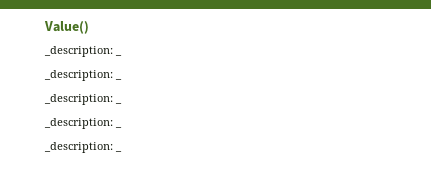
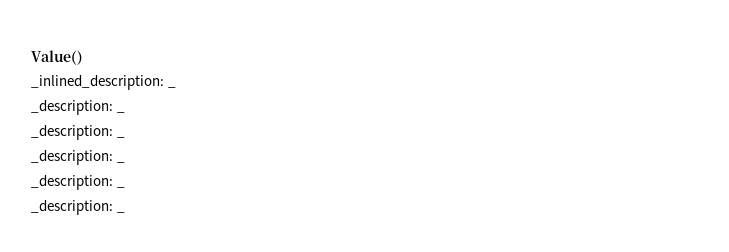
+ _inlined_description: _

